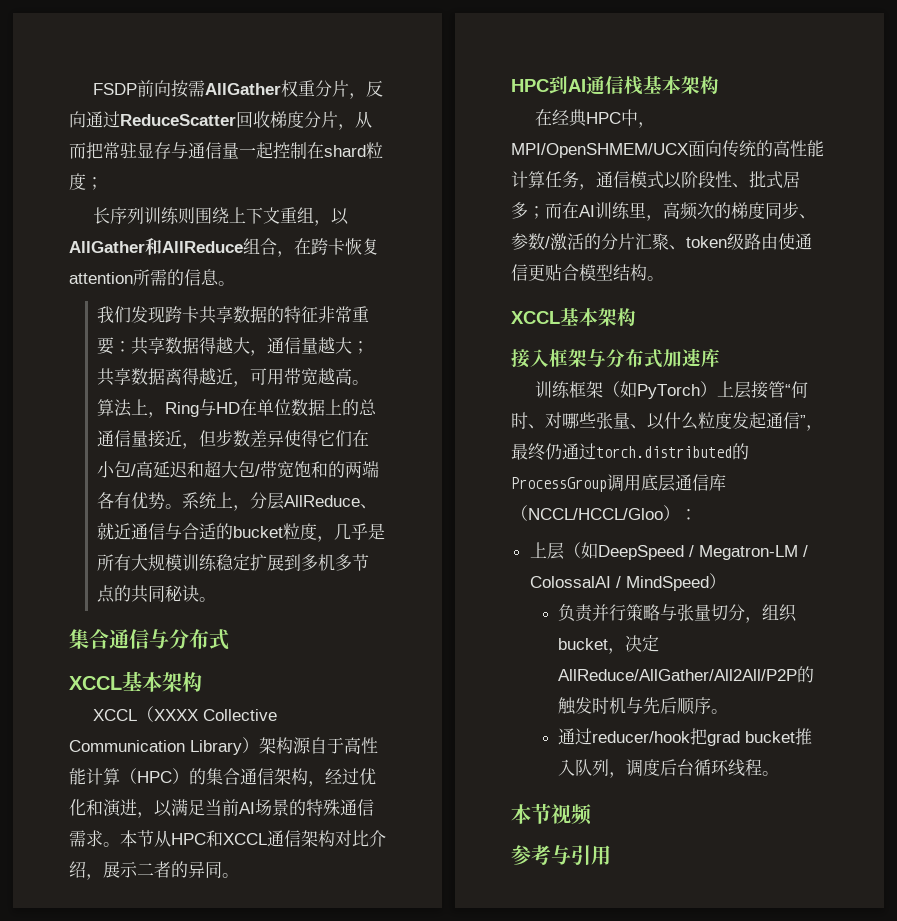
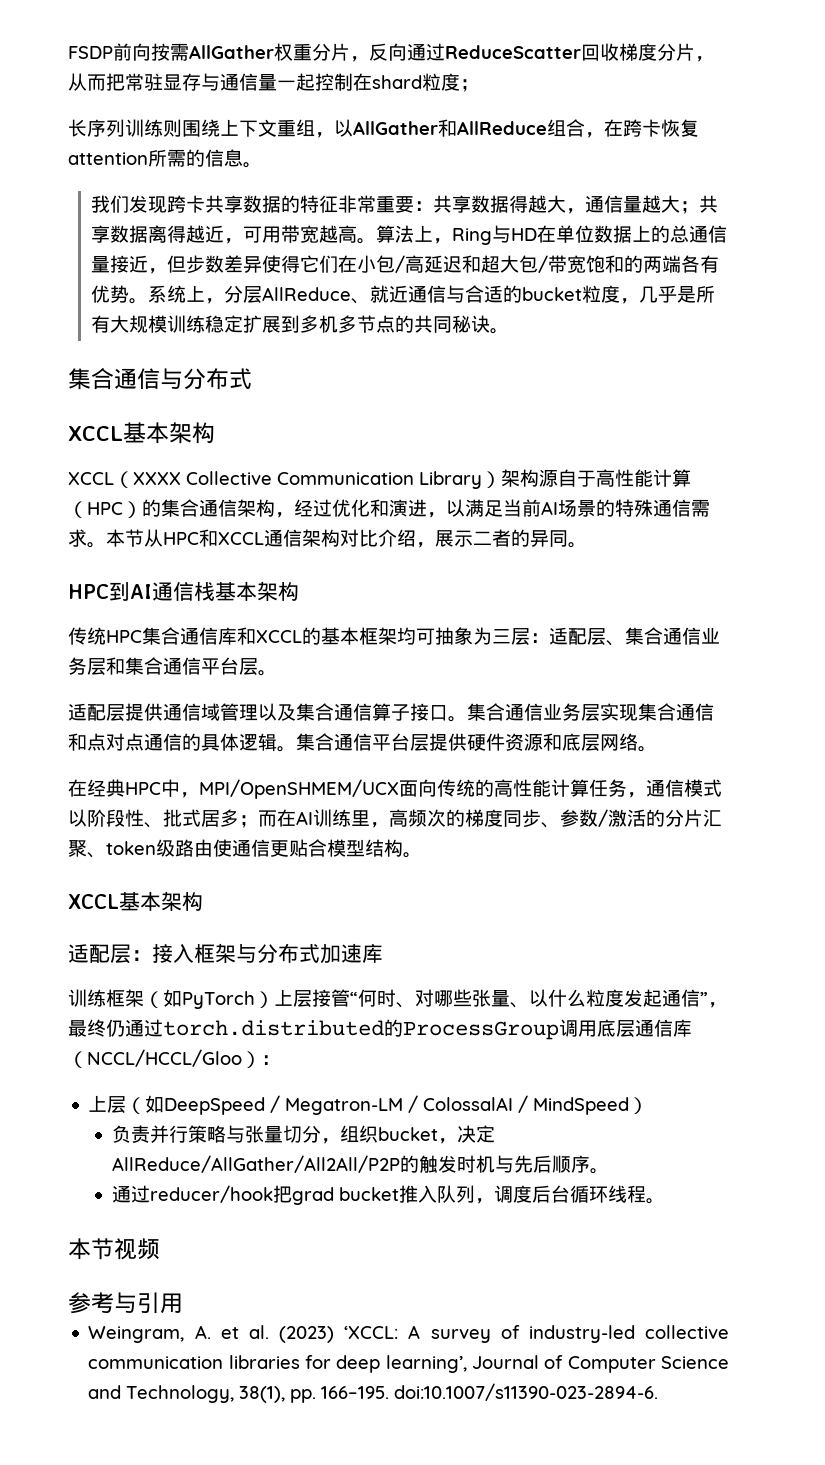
+ 传统HPC集合通信库和XCCL的基本框架均可抽象为三层：适配层、集合通信业务层和集合通信平台层。
+ 适配层提供通信域管理以及集合通信算子接口。集合通信业务层实现集合通信和点对点通信的具体逻辑。集合通信平台层提供硬件资源和底层网络。
- 接入框架与分布式加速库
+ 适配层：接入框架与分布式加速库
+ Weingram, A. et al. (2023) ‘XCCL: A survey of industry-led collective communication libraries for deep learning’, Journal of Computer Science and Technology, 38(1), pp. 166–195. doi:10.1007/s11390-023-2894-6.

